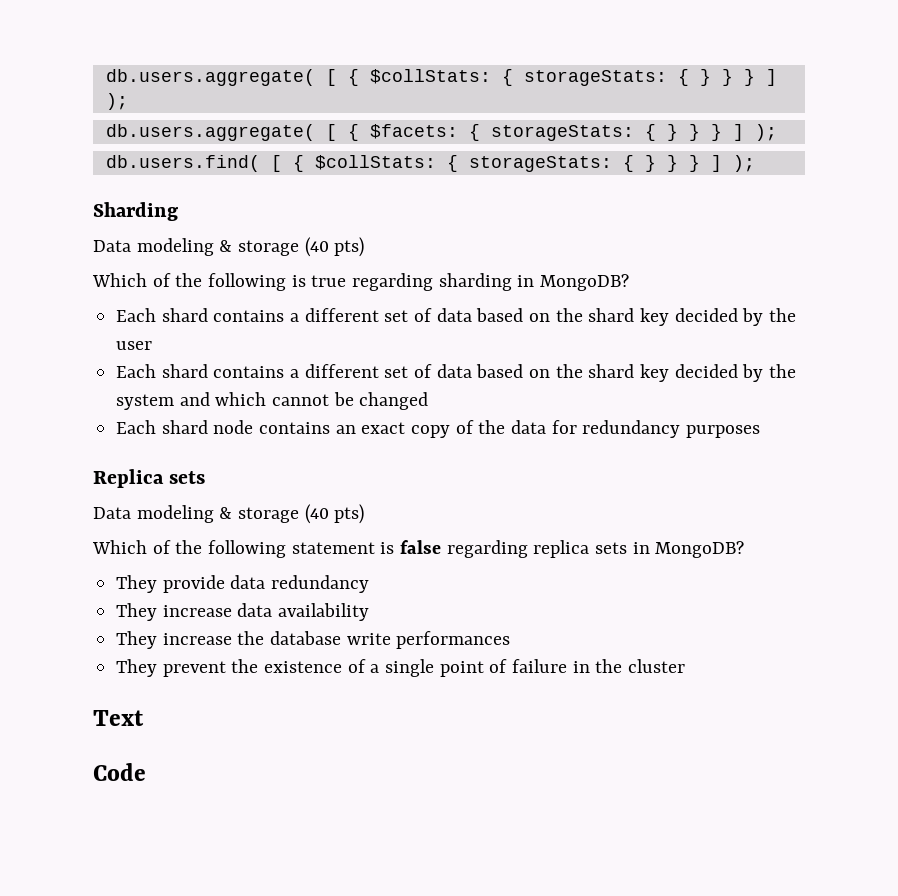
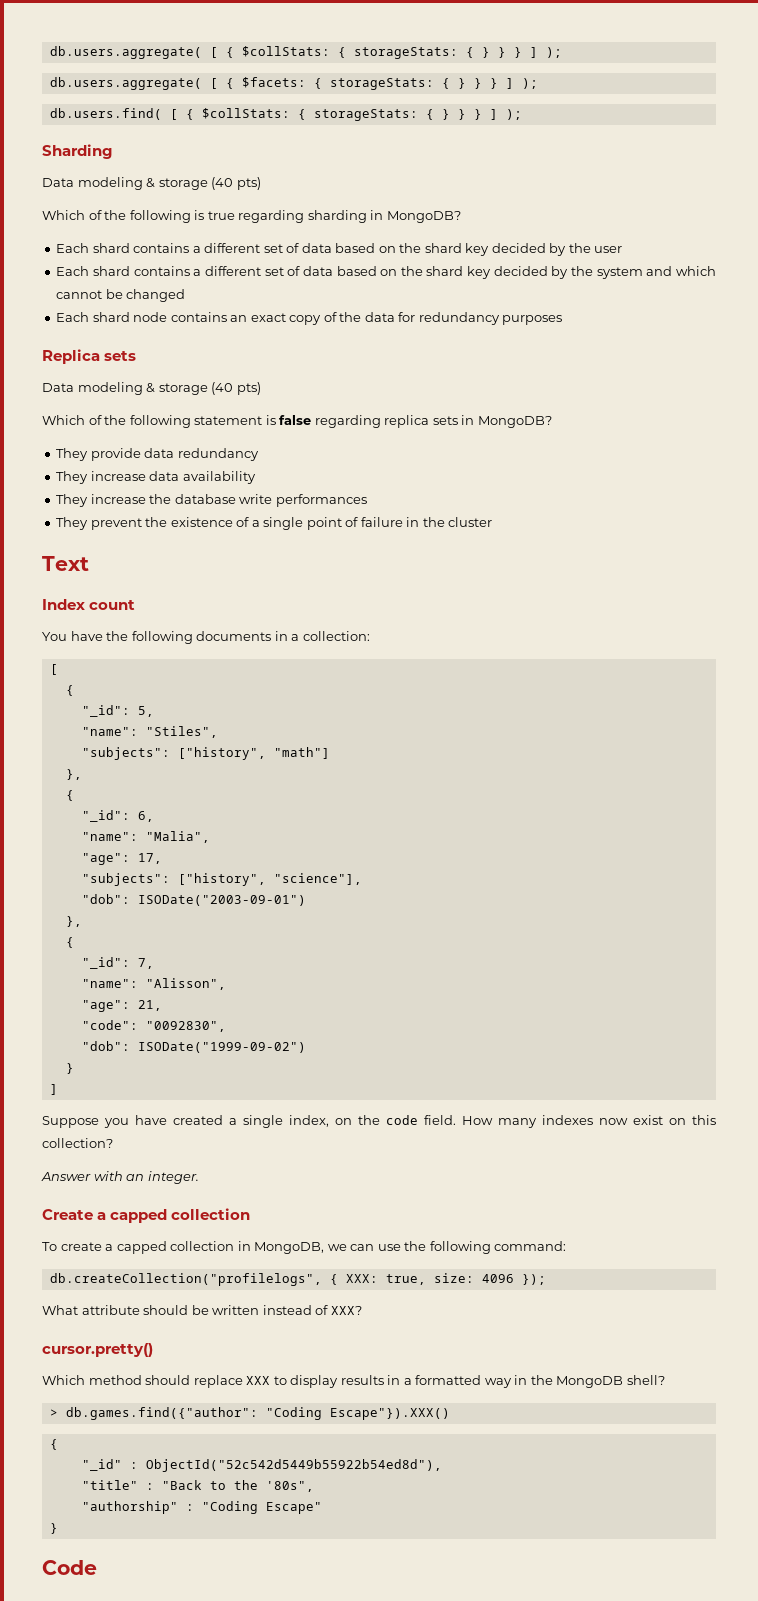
+ Index count
+ You have the following documents in a collection:
+ [
+ {
+ "_id": 5,
+ "name": "Stiles",
+ "subjects": ["history", "math"]
+ },
+ {
+ "_id": 6,
+ "name": "Malia",
+ "age": 17,
+ "subjects": ["history", "science"],
+ "dob": ISODate("2003-09-01")
+ },
+ {
+ "_id": 7,
+ "name": "Alisson",
+ "age": 21,
+ "code": "0092830",
+ "dob": ISODate("1999-09-02")
+ }
+ ]
+ Suppose you have created a single index, on the code field. How many indexes now exist on this collection?
+ Answer with an integer.
+ Create a capped collection
+ To create a capped collection in MongoDB, we can use the following command:
+ db.createCollection("profilelogs", { XXX: true, size: 4096 });
+ What attribute should be written instead of XXX?
+ cursor.pretty()
+ Which method should replace XXX to display results in a formatted way in the MongoDB shell?
+ > db.games.find({"author": "Coding Escape"}).XXX()
+ {
+ "_id" : ObjectId("52c542d5449b55922b54ed8d"),
+ "title" : "Back to the '80s",
+ "authorship" : "Coding Escape"
+ }

